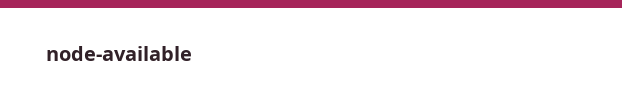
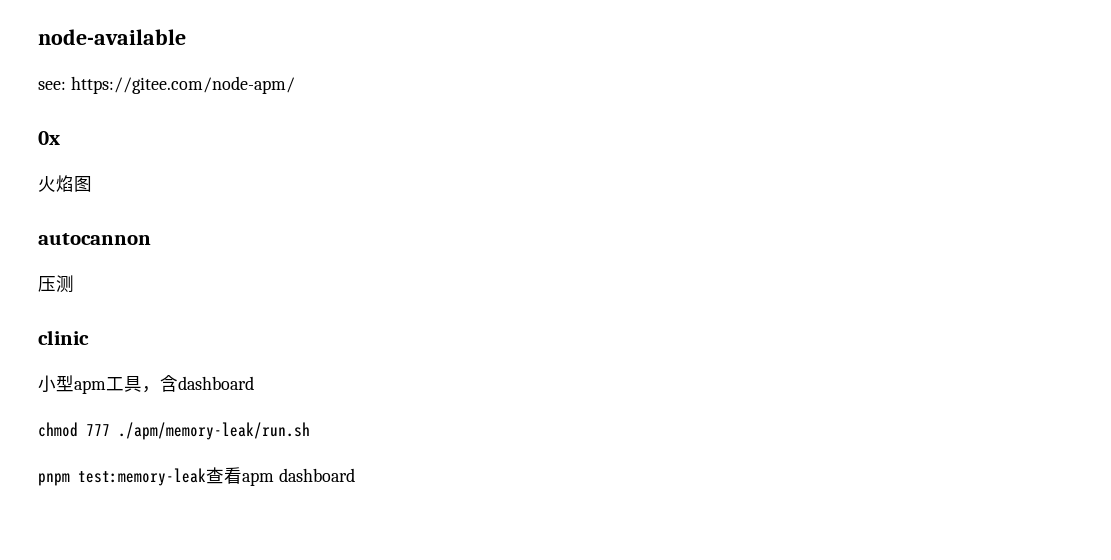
+ see: https://gitee.com/node-apm/
+ 0x
+ 火焰图
+ autocannon
+ 压测
+ clinic
+ 小型apm工具，含dashboard
+ chmod 777 ./apm/memory-leak/run.sh
+ pnpm test:memory-leak查看apm dashboard

